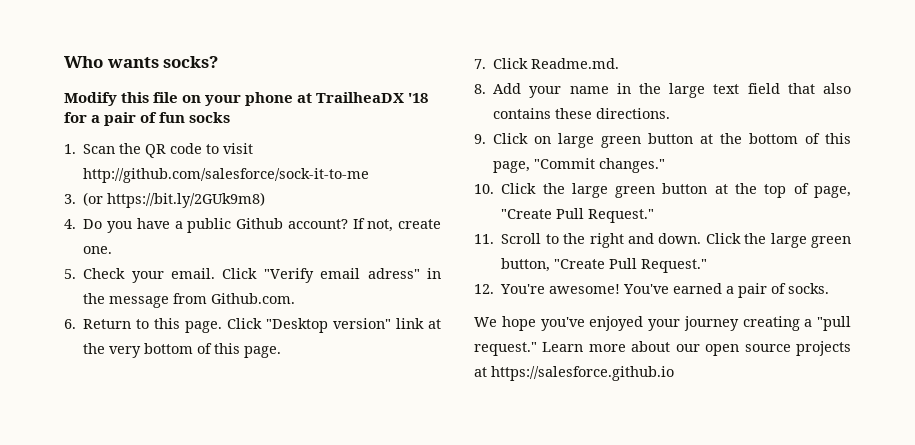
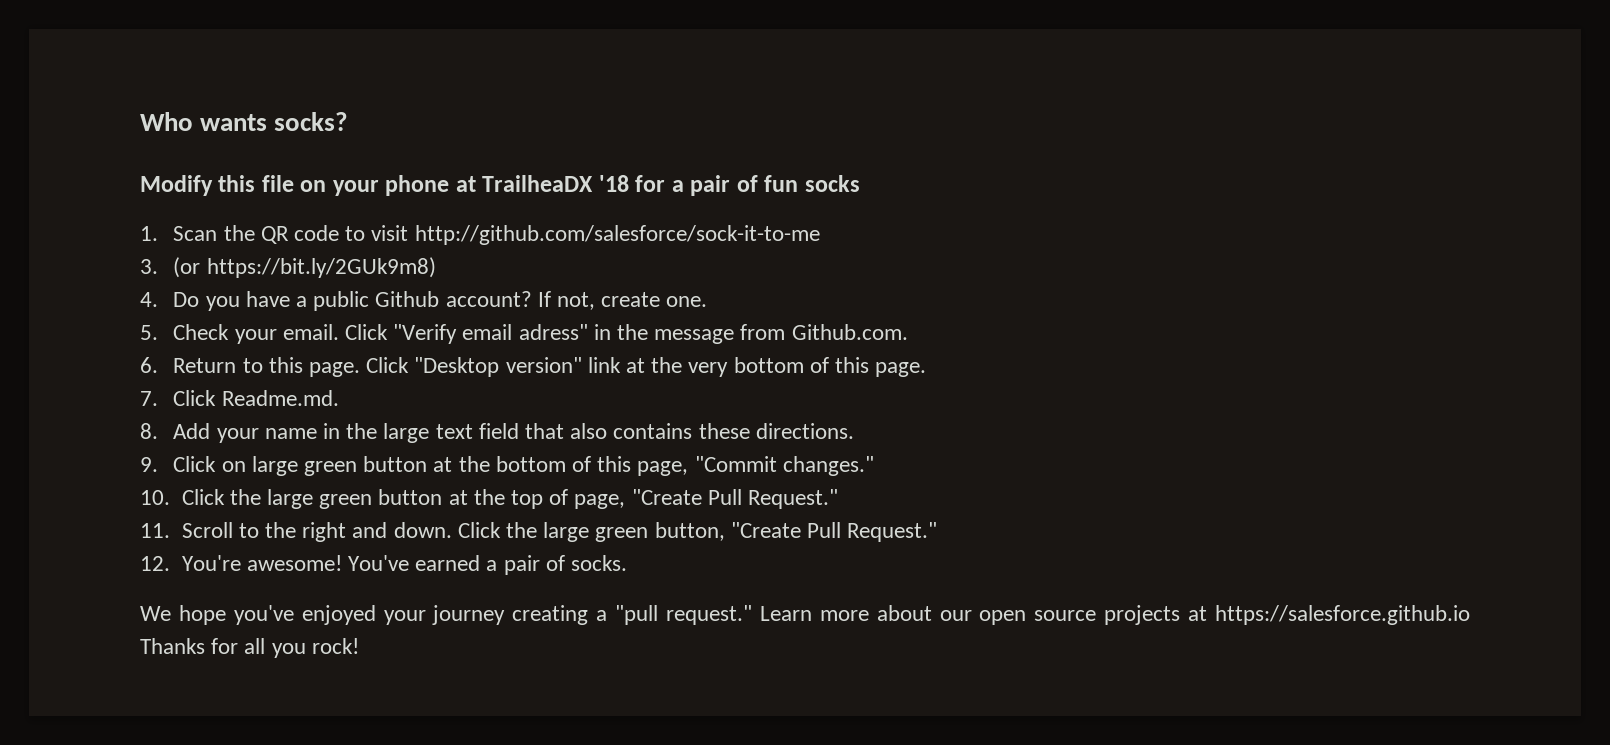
- Learn more about our open source projects at https://salesforce.github.io
+ Learn more about our open source projects at https://salesforce.github.io Thanks for all you rock!

